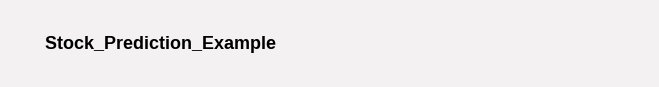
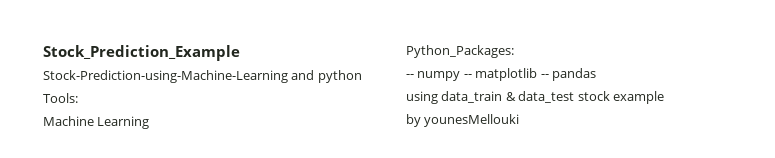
+ Stock-Prediction-using-Machine-Learning and python
+ Tools:
+ Machine Learning
+ Python_Packages:
+ -- numpy -- matplotlib -- pandas
+ using data_train & data_test stock example
+ by younesMellouki

